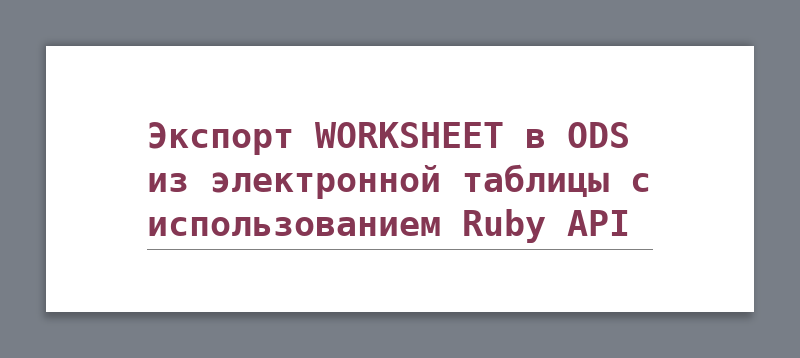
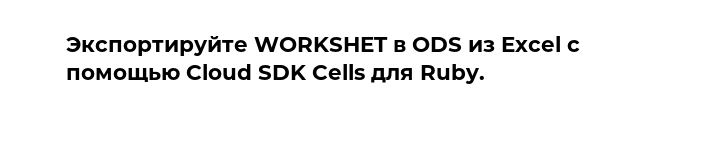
- Экспорт WORKSHEET в ODS из электронной таблицы с использованием Ruby API
+ Экспортируйте WORKSHET в ODS из Excel с помощью Cloud SDK Cells для Ruby.

